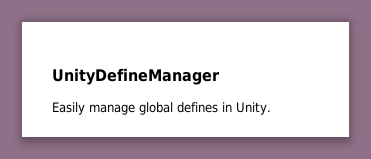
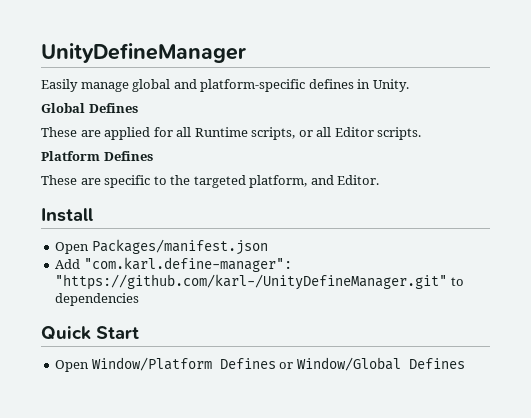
- Easily manage global defines in Unity.
+ Easily manage global and platform-specific defines in Unity.
+ Global Defines
+ These are applied for all Runtime scripts, or all Editor scripts.
+ Platform Defines
+ These are specific to the targeted platform, and Editor.
+ Install
+ Open Packages/manifest.json
+ Add "com.karl.define-manager": "https://github.com/karl-/UnityDefineManager.git" to dependencies
+ Quick Start
+ Open Window/Platform Defines or Window/Global Defines

